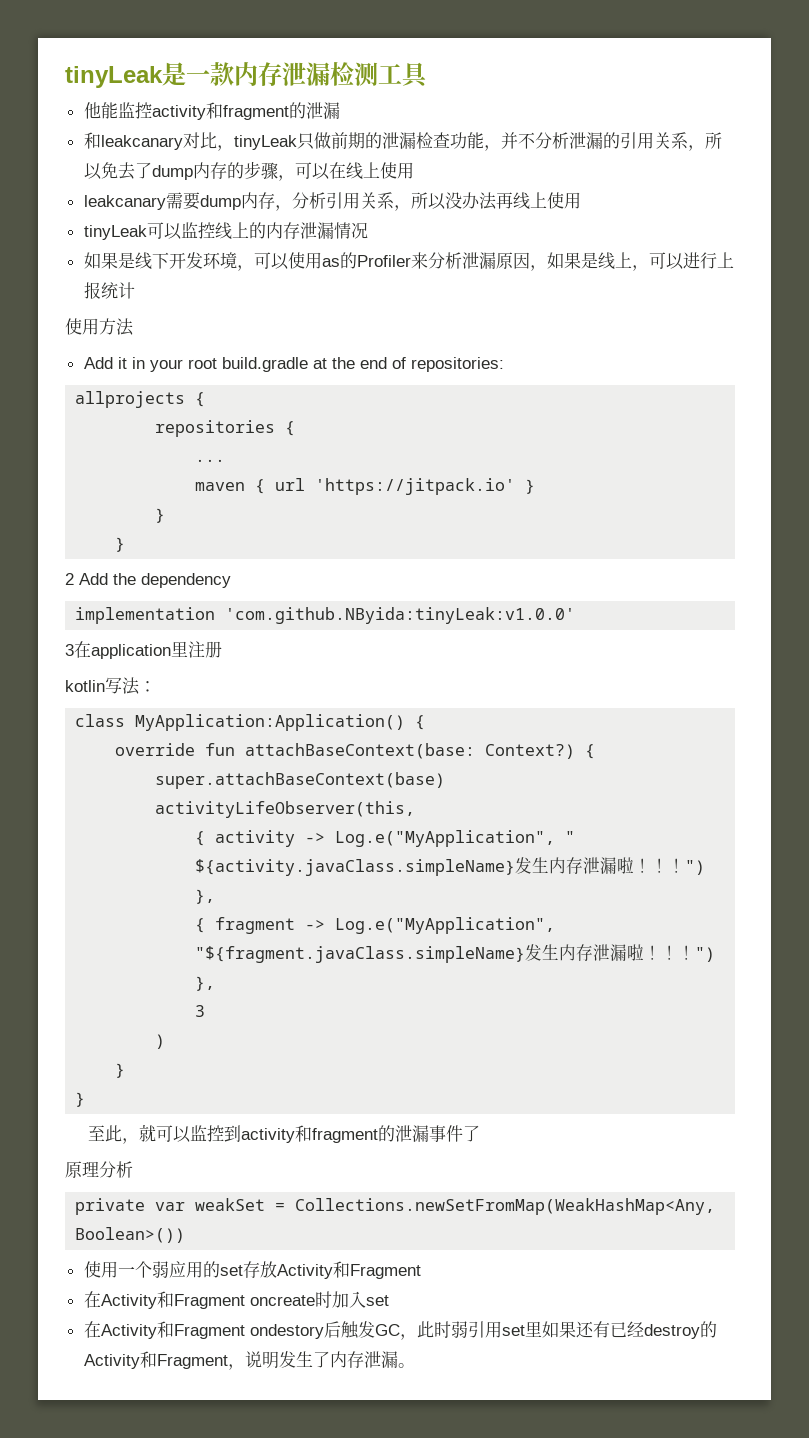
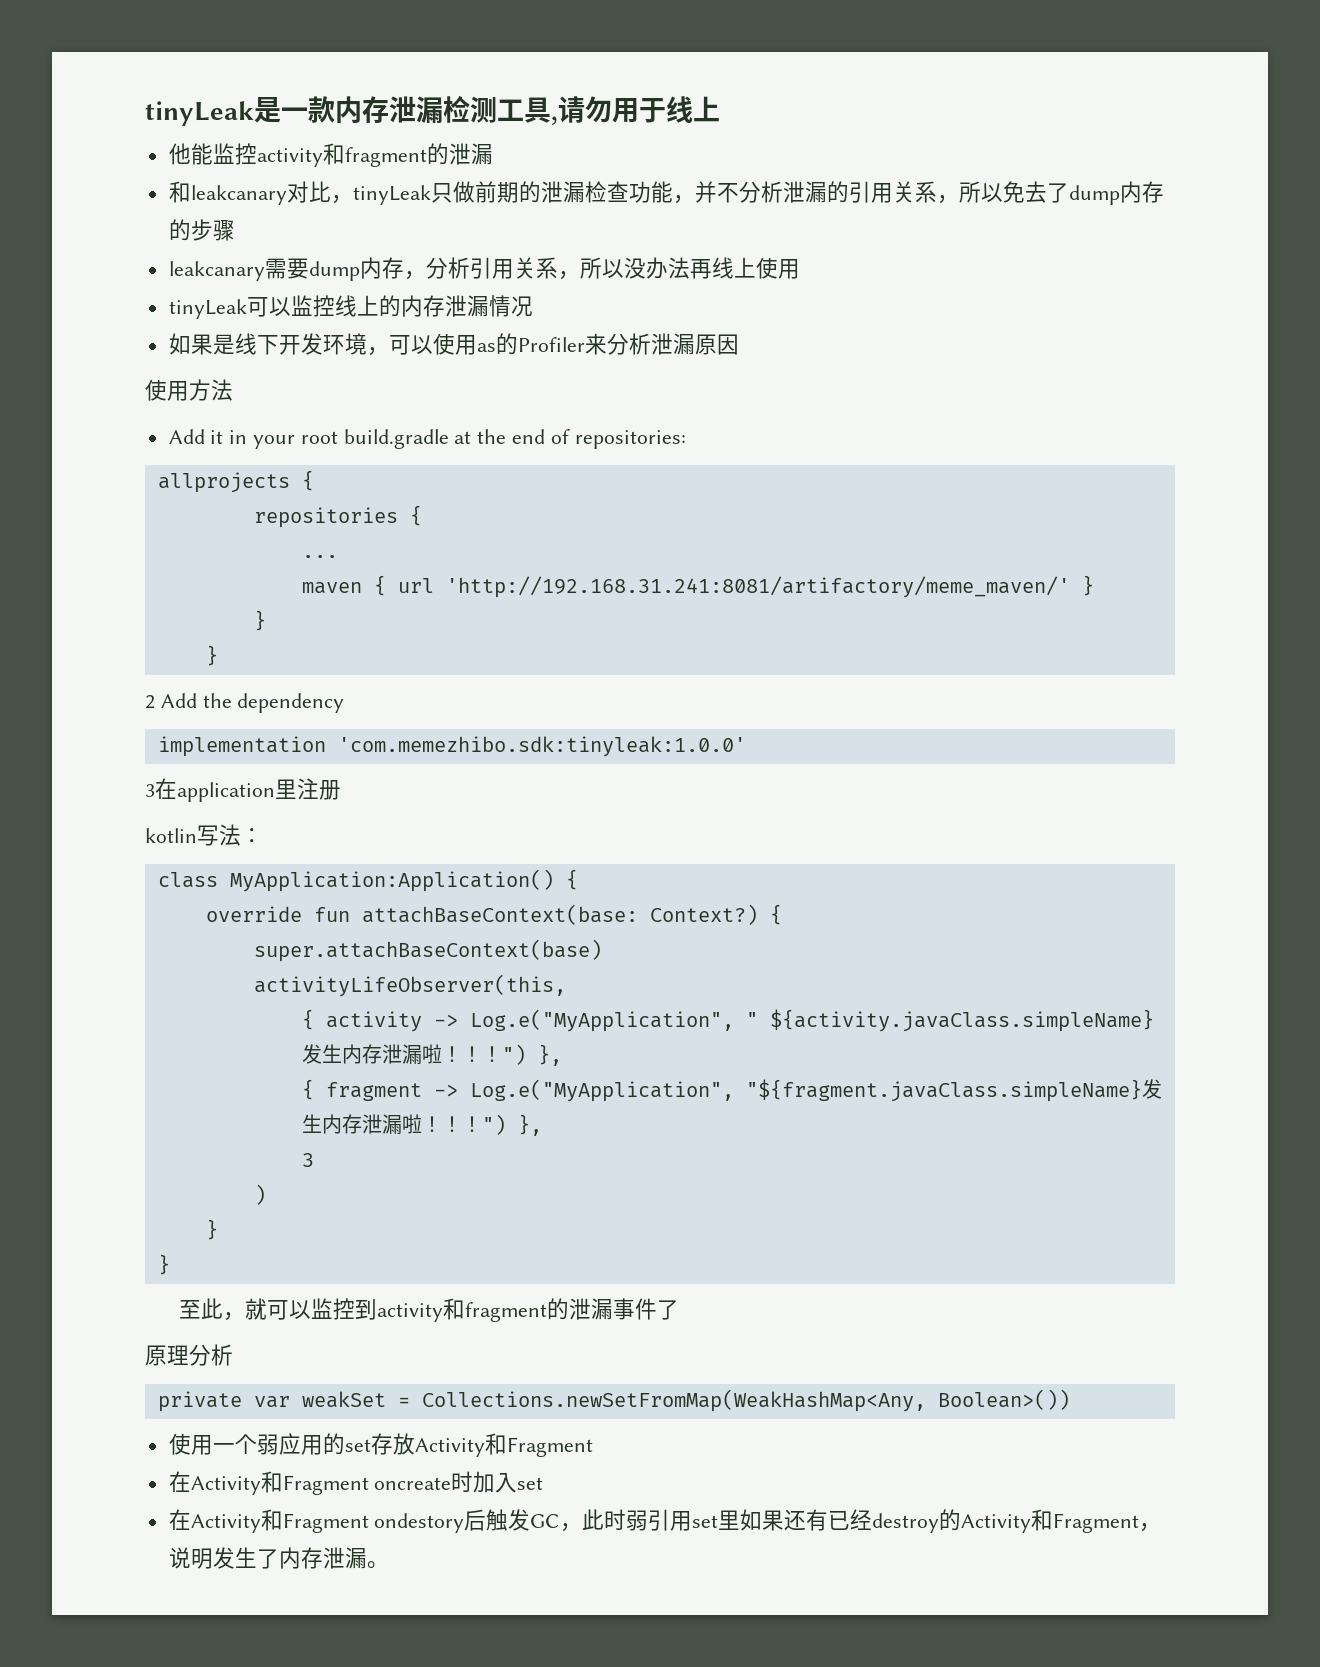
- tinyLeak是一款内存泄漏检测工具
+ tinyLeak是一款内存泄漏检测工具,请勿用于线上
- 和leakcanary对比，tinyLeak只做前期的泄漏检查功能，并不分析泄漏的引用关系，所以免去了dump内存的步骤，可以在线上使用
+ 和leakcanary对比，tinyLeak只做前期的泄漏检查功能，并不分析泄漏的引用关系，所以免去了dump内存的步骤
- 如果是线下开发环境，可以使用as的Profiler来分析泄漏原因，如果是线上，可以进行上报统计
+ 如果是线下开发环境，可以使用as的Profiler来分析泄漏原因
- maven { url 'https://jitpack.io' }
+ maven { url 'http://192.168.31.241:8081/artifactory/meme_maven/' }
- implementation 'com.github.NByida:tinyLeak:v1.0.0'
+ implementation 'com.memezhibo.sdk:tinyleak:1.0.0'

